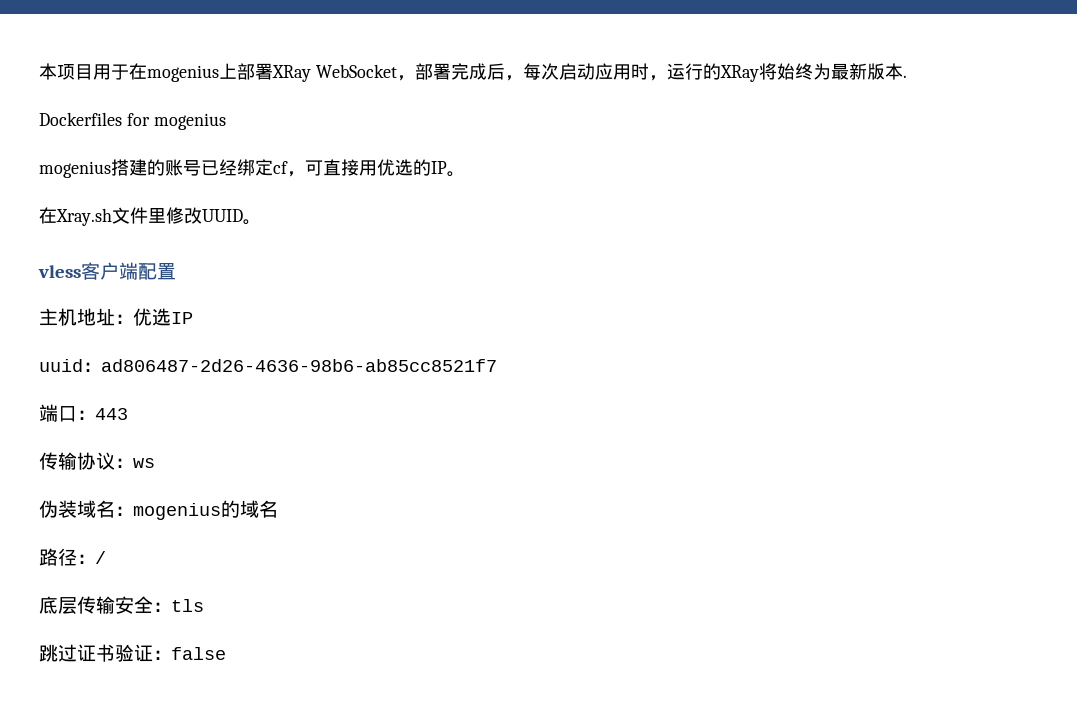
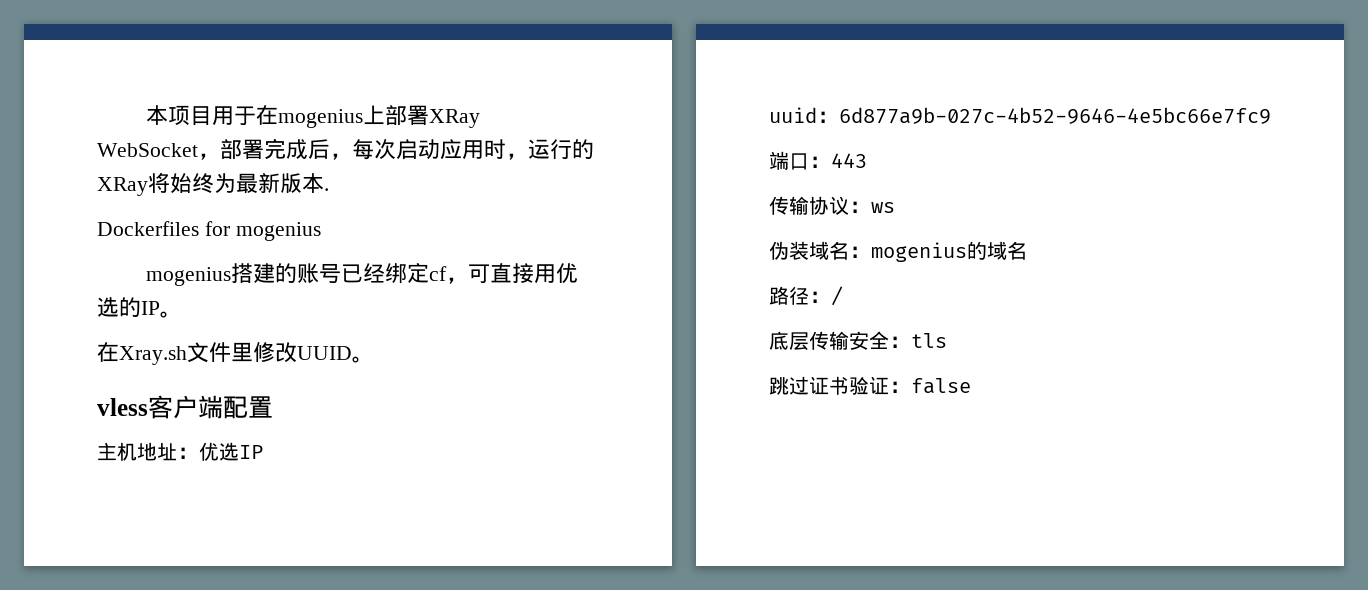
- uuid：ad806487-2d26-4636-98b6-ab85cc8521f7
+ uuid：6d877a9b-027c-4b52-9646-4e5bc66e7fc9

